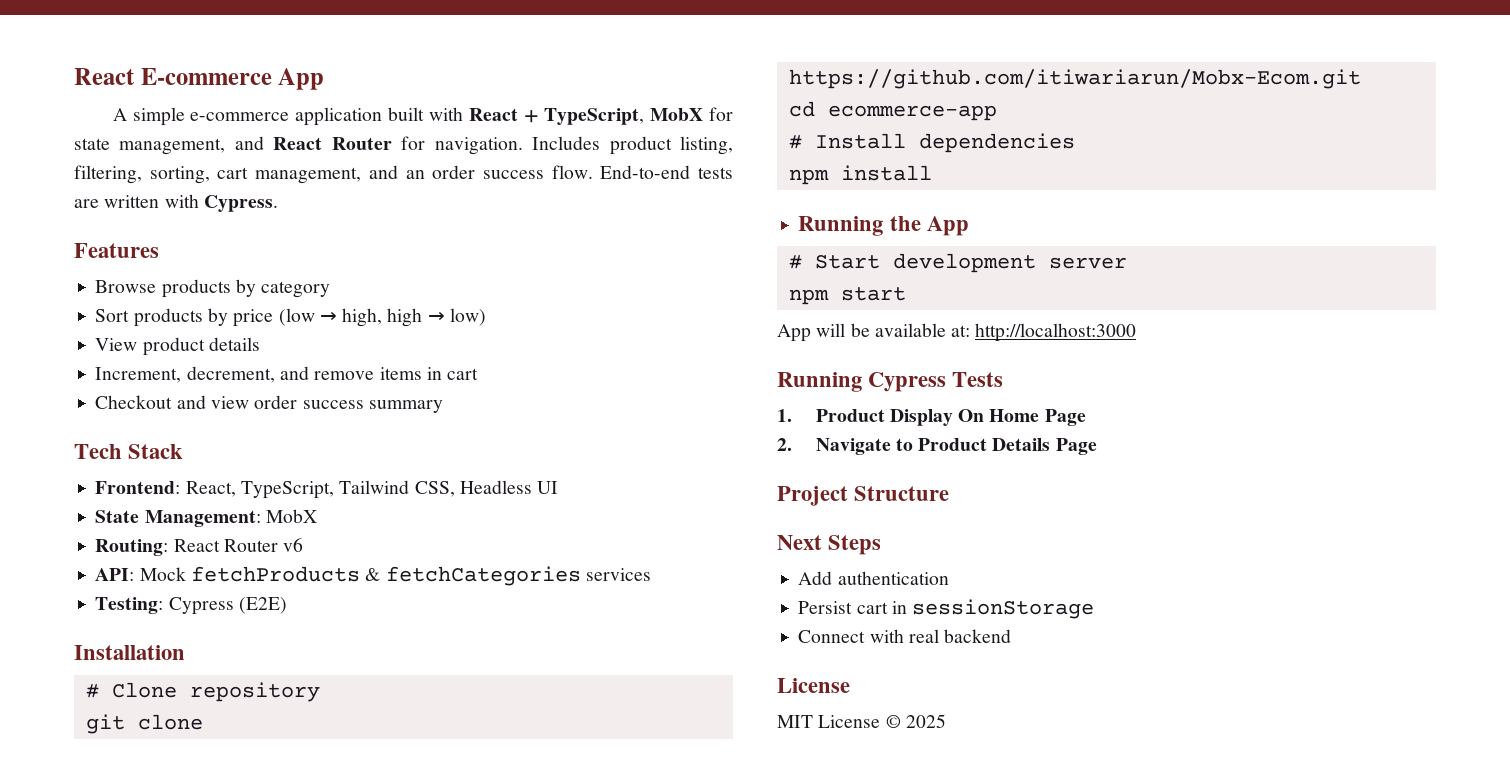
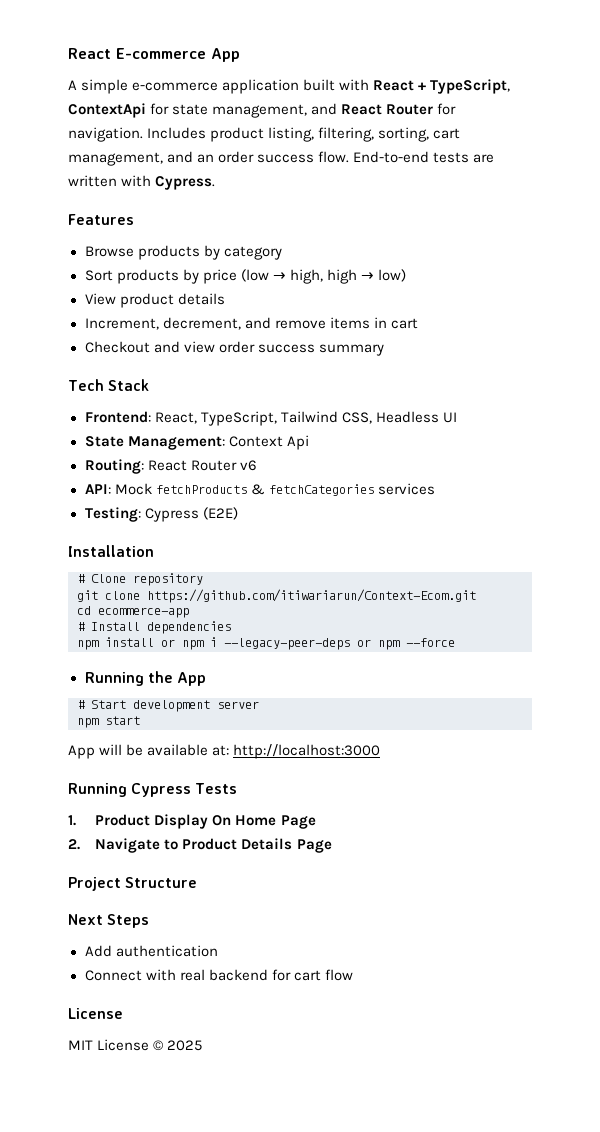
- A simple e-commerce application built with React + TypeScript, MobX for state management, and React Router for navigation.
+ A simple e-commerce application built with React + TypeScript, ContextApi for state management, and React Router for navigation.
- State Management: MobX
+ State Management: Context Api
- git clone https://github.com/itiwariarun/Mobx-Ecom.git
+ git clone https://github.com/itiwariarun/Context-Ecom.git
- npm install
+ npm install or npm i --legacy-peer-deps or npm --force
- Persist cart in sessionStorage
- Connect with real backend
+ Connect with real backend for cart flow

